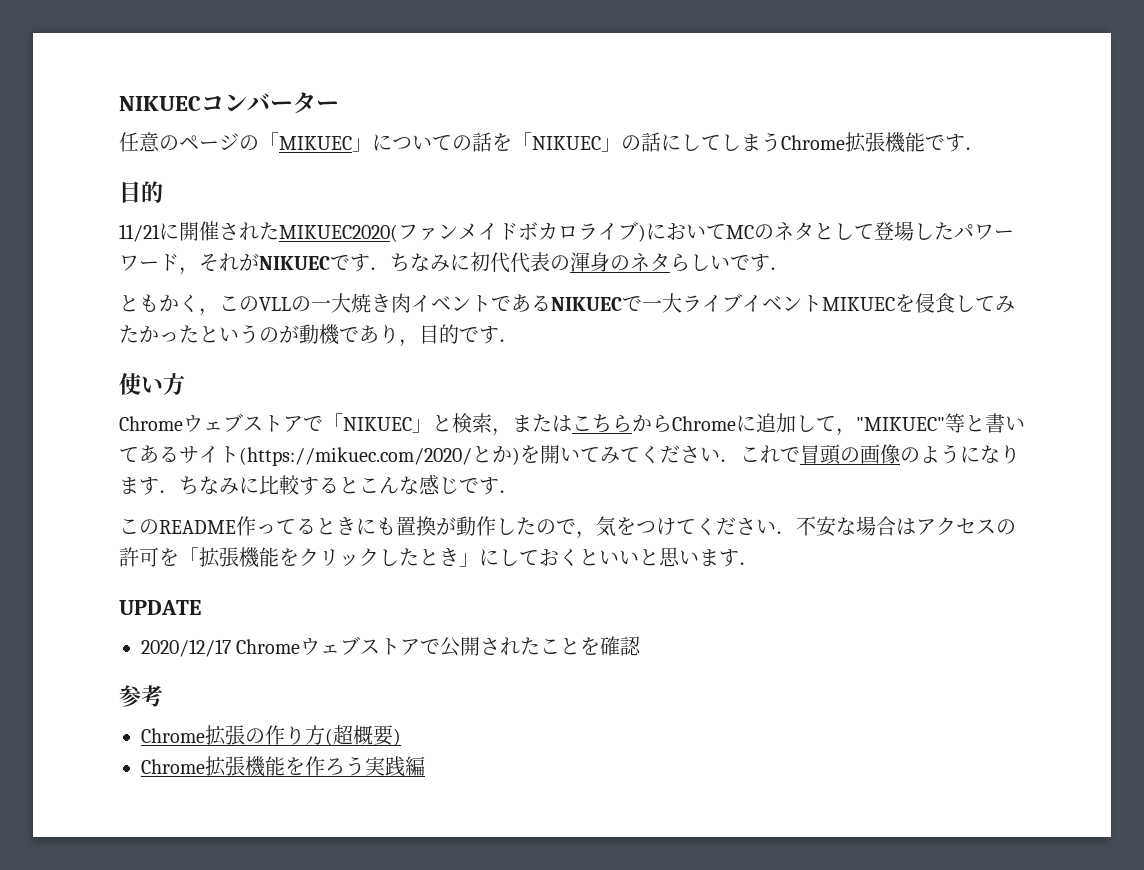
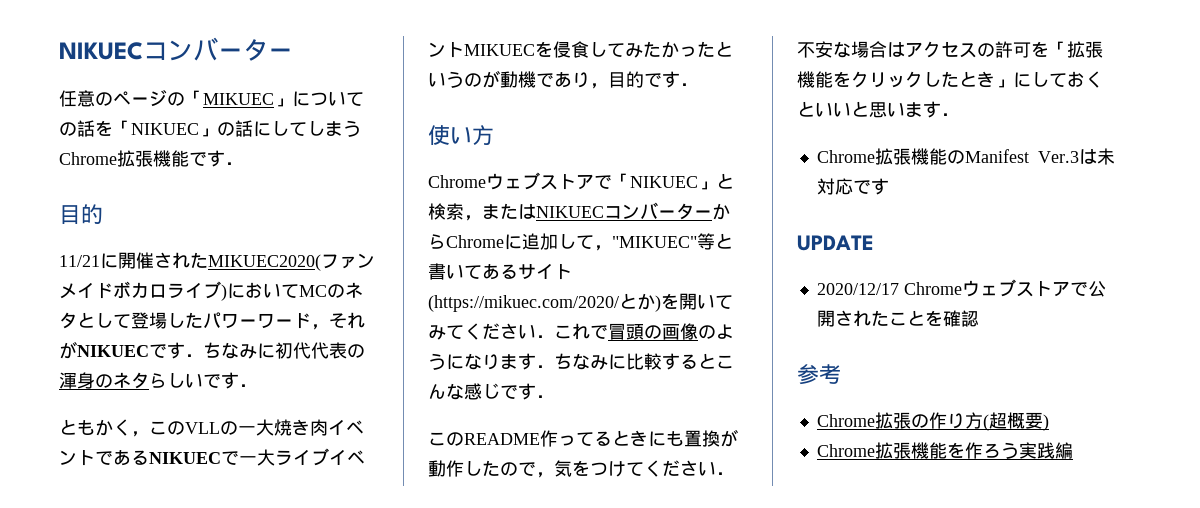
- Chromeウェブストアで「NIKUEC」と検索，またはこちらからChromeに追加して，"MIKUEC"等と書いてあるサイト(https://mikuec.com/2020/とか)を開いてみてください．これで冒頭の画像のようになります．ちなみに比較するとこんな感じです．
+ Chromeウェブストアで「NIKUEC」と検索，またはNIKUECコンバーターからChromeに追加して，"MIKUEC"等と書いてあるサイト(https://mikuec.com/2020/とか)を開いてみてください．これで冒頭の画像のようになります．ちなみに比較するとこんな感じです．
+ Chrome拡張機能のManifest Ver.3は未対応です

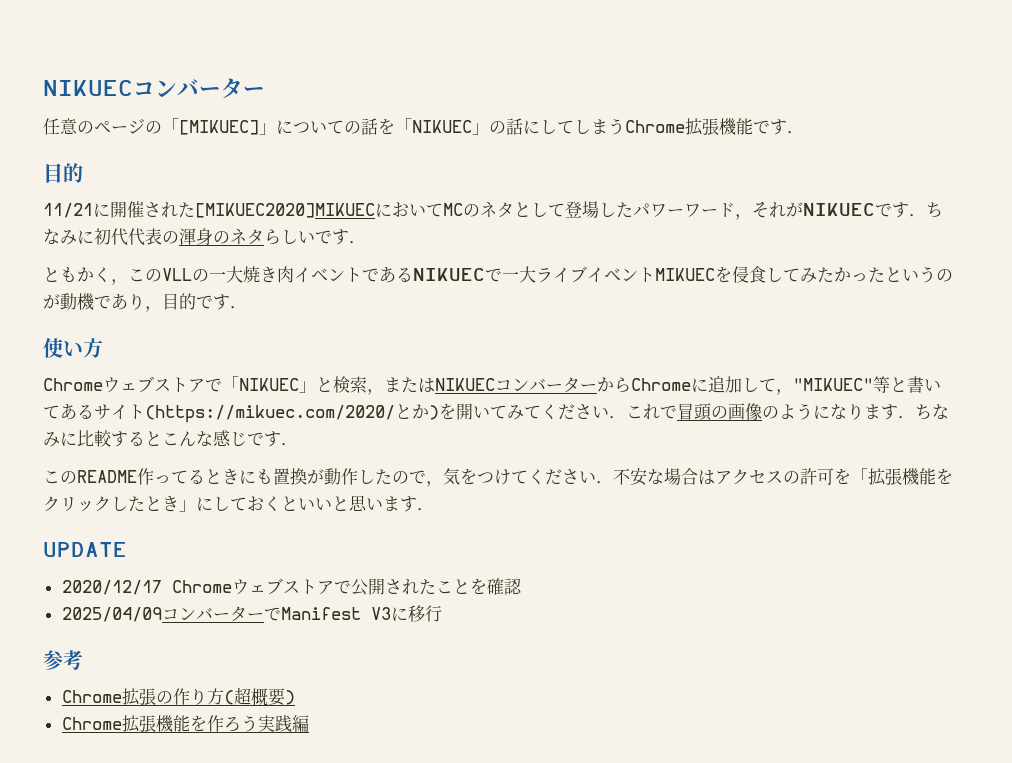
- 任意のページの「MIKUEC」についての話を「NIKUEC」の話にしてしまうChrome拡張機能です．
+ 任意のページの「[MIKUEC]」についての話を「NIKUEC」の話にしてしまうChrome拡張機能です．
- 11/21に開催されたMIKUEC2020(ファンメイドボカロライブ)においてMCのネタとして登場したパワーワード，それがNIKUECです．ちなみに初代代表の渾身のネタらしいです．
+ 11/21に開催された[MIKUEC2020]MIKUECにおいてMCのネタとして登場したパワーワード，それがNIKUECです．ちなみに初代代表の渾身のネタらしいです．
- Chrome拡張機能のManifest Ver.3は未対応です
+ 2025/04/09コンバーターでManifest V3に移行

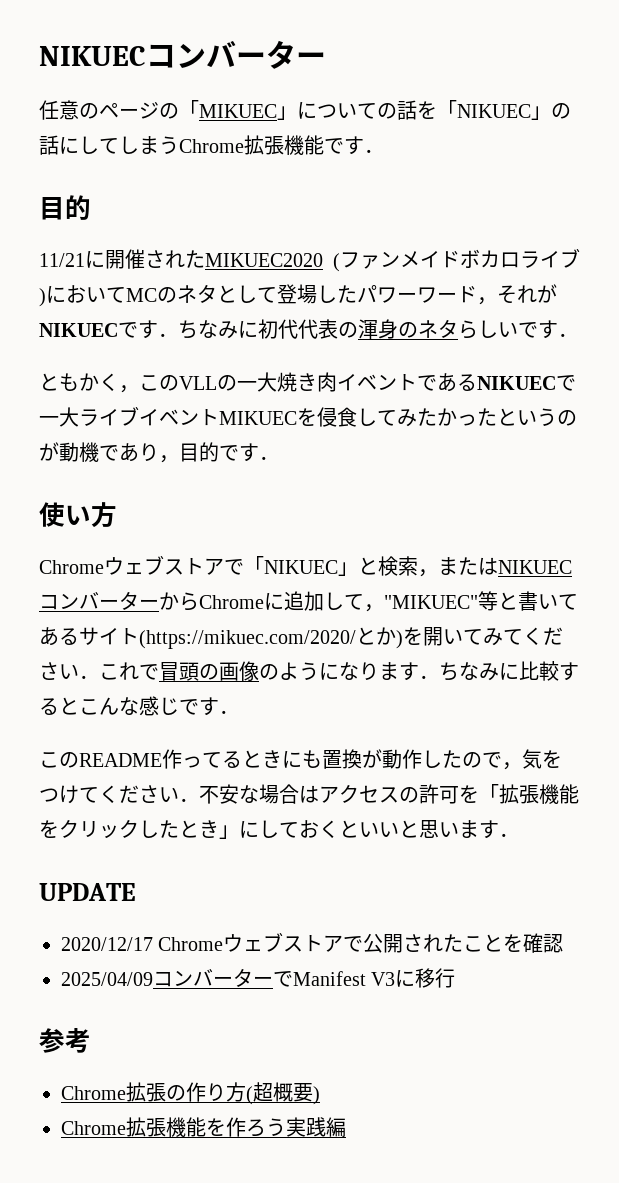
- 任意のページの「[MIKUEC]」についての話を「NIKUEC」の話にしてしまうChrome拡張機能です．
+ 任意のページの「MIKUEC」についての話を「NIKUEC」の話にしてしまうChrome拡張機能です．
- 11/21に開催された[MIKUEC2020]MIKUECにおいてMCのネタとして登場したパワーワード，それがNIKUECです．ちなみに初代代表の渾身のネタらしいです．
+ 11/21に開催されたMIKUEC2020 (ファンメイドボカロライブ)においてMCのネタとして登場したパワーワード，それがNIKUECです．ちなみに初代代表の渾身のネタらしいです．

